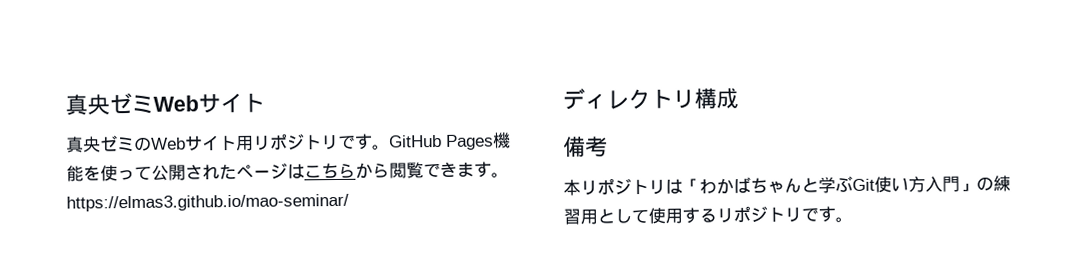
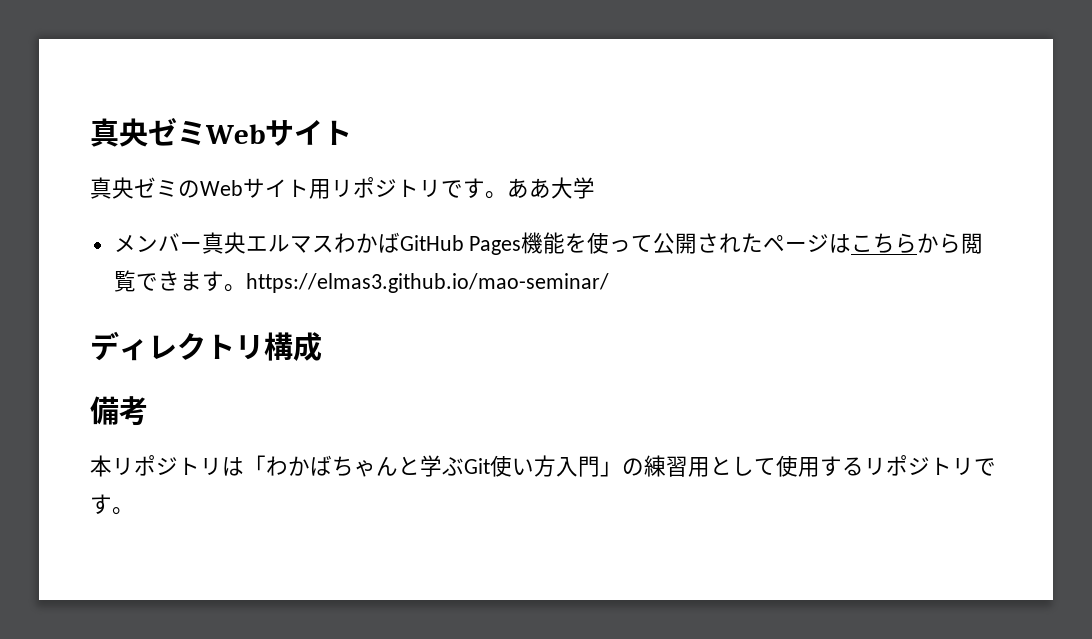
- GitHub Pages機能を使って公開されたページはこちらから閲覧できます。https://elmas3.github.io/mao-seminar/
+ ああ大学
+ メンバー真央エルマスわかばGitHub Pages機能を使って公開されたページはこちらから閲覧できます。https://elmas3.github.io/mao-seminar/

